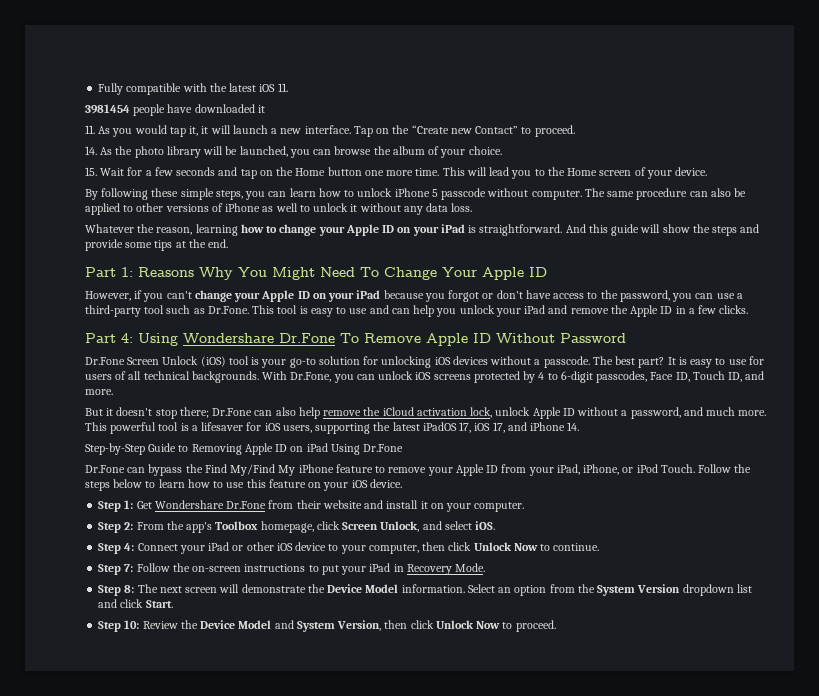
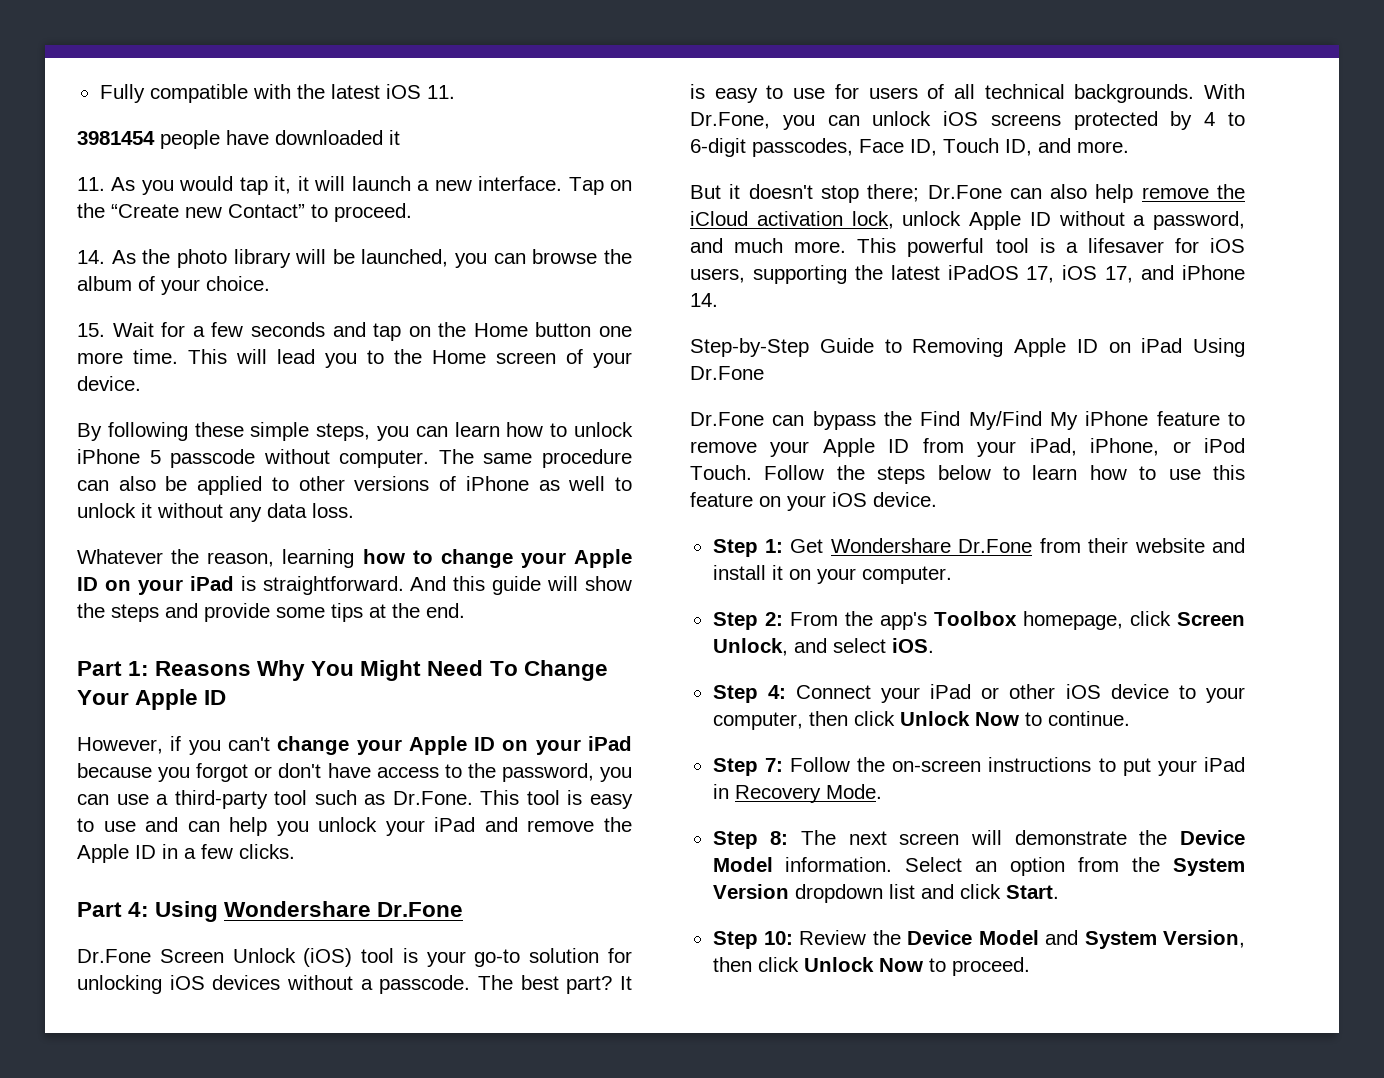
- Part 4: Using Wondershare Dr.Fone To Remove Apple ID Without Password
+ Part 4: Using Wondershare Dr.Fone

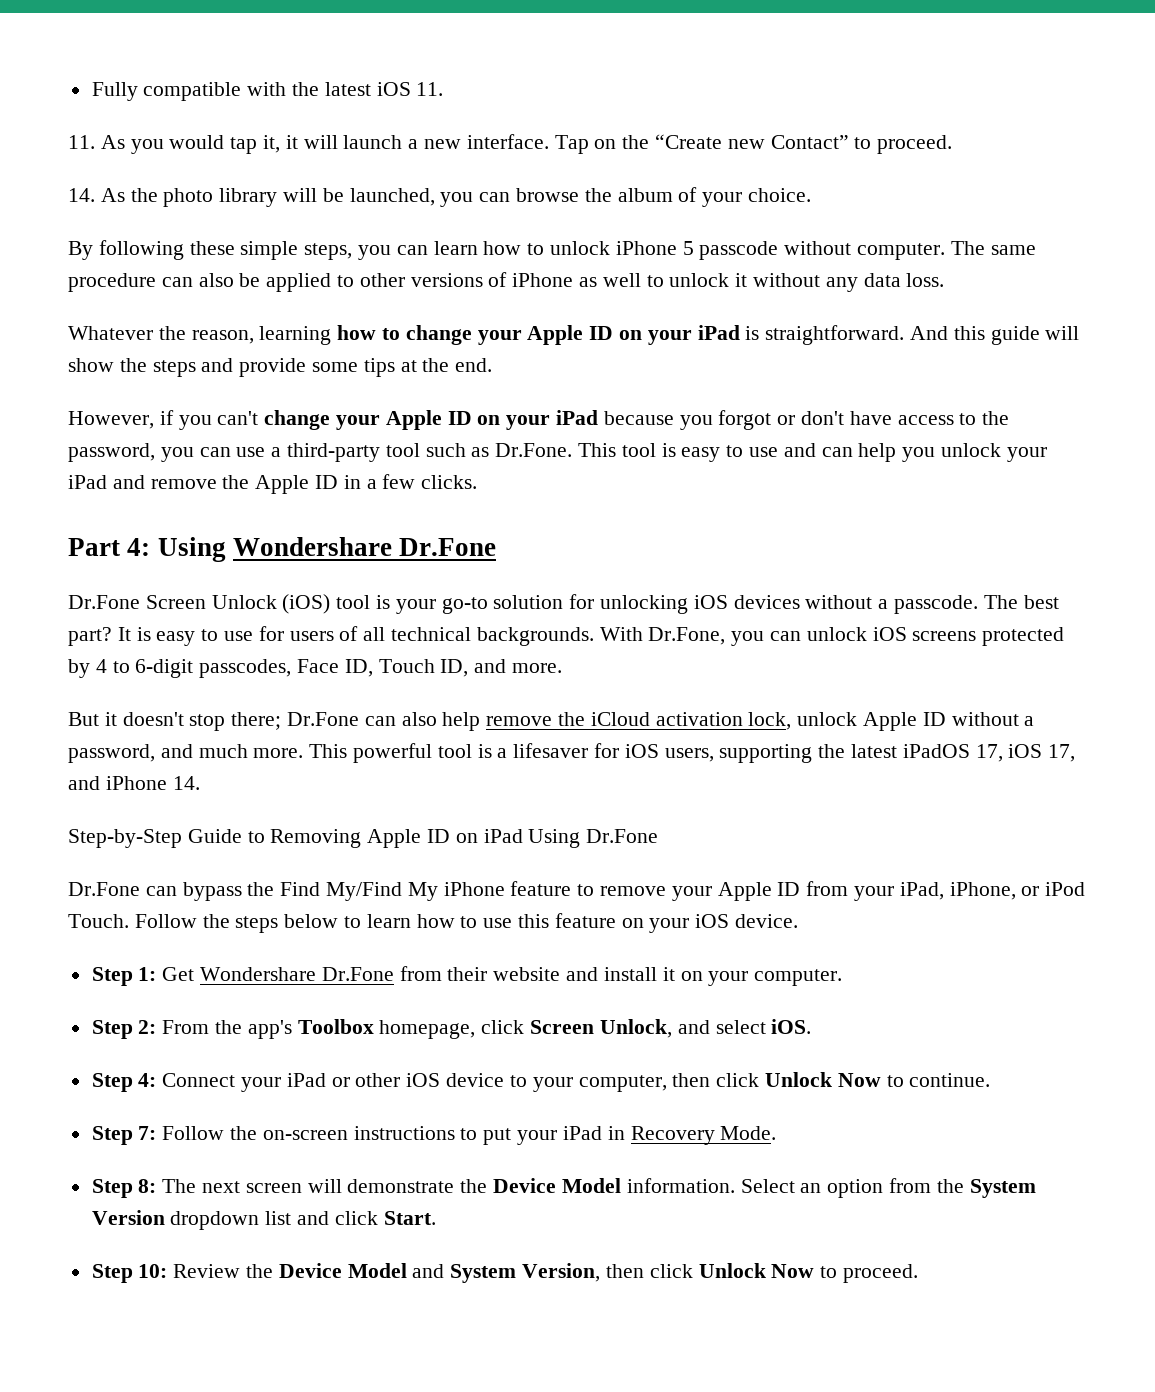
- 3981454 people have downloaded it
- 15. Wait for a few seconds and tap on the Home button one more time. This will lead you to the Home screen of your device.
- Part 1: Reasons Why You Might Need To Change Your Apple ID

